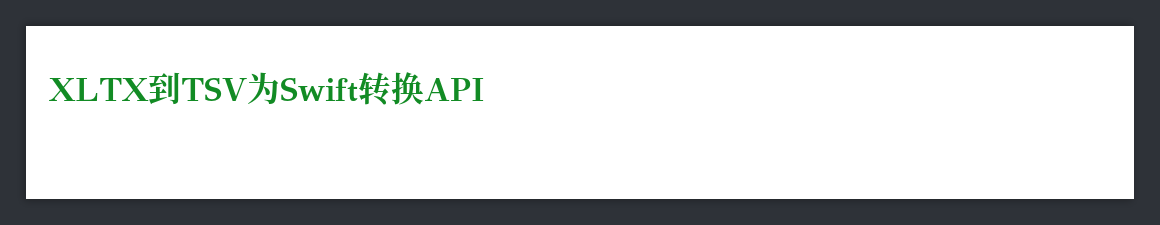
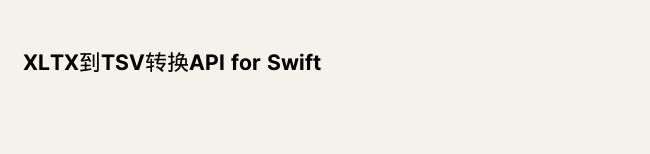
- XLTX到TSV为Swift转换API
+ XLTX到TSV转换API for Swift

